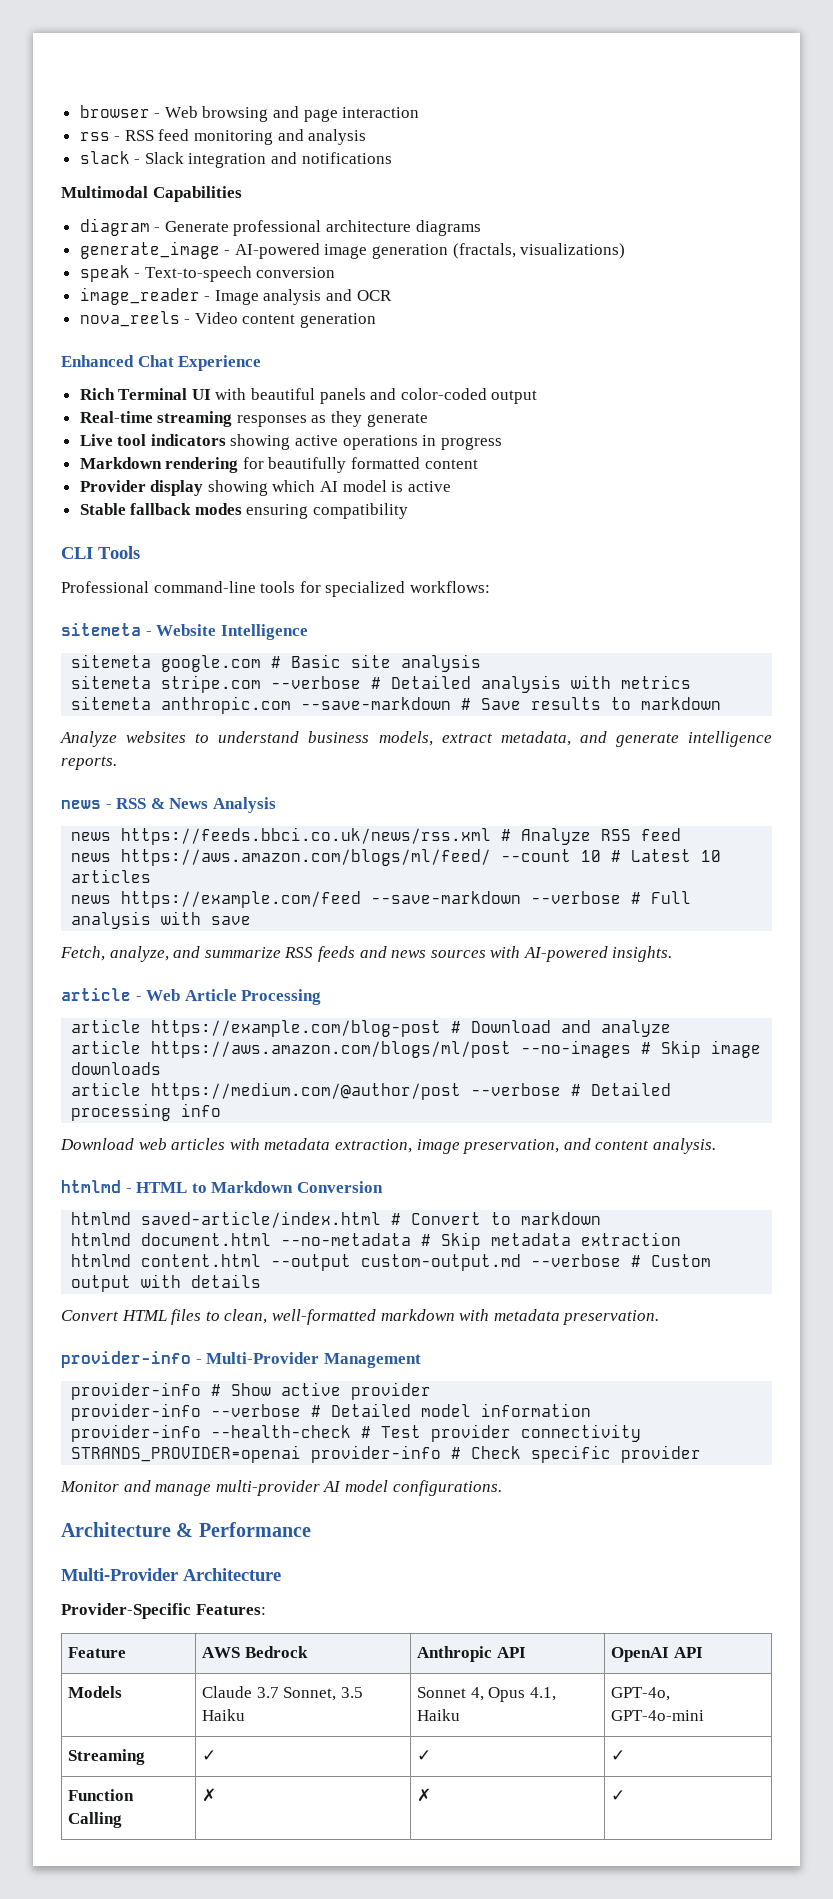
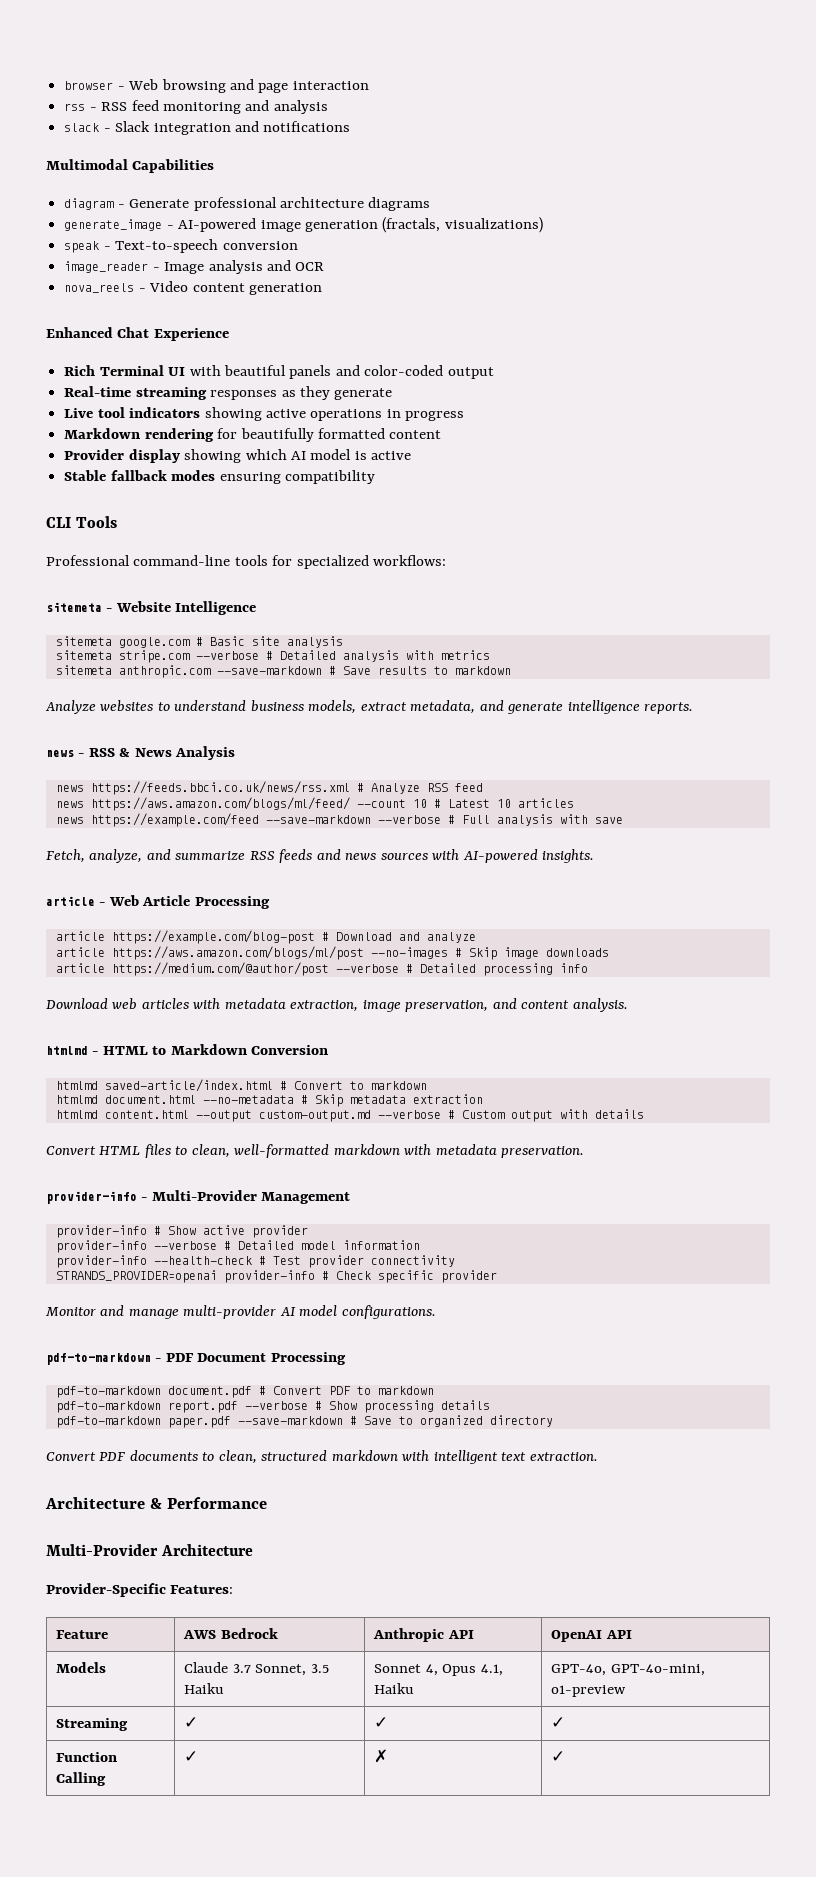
+ pdf-to-markdown - PDF Document Processing
+ pdf-to-markdown document.pdf # Convert PDF to markdown
+ pdf-to-markdown report.pdf --verbose # Show processing details
+ pdf-to-markdown paper.pdf --save-markdown # Save to organized directory
+ Convert PDF documents to clean, structured markdown with intelligent text extraction.
- Models | Claude 3.7 Sonnet, 3.5 Haiku | Sonnet 4, Opus 4.1, Haiku | GPT-4o, GPT-4o-mini
+ Models | Claude 3.7 Sonnet, 3.5 Haiku | Sonnet 4, Opus 4.1, Haiku | GPT-4o, GPT-4o-mini, o1-preview
- Function Calling | ✗ | ✗ | ✓
+ Function Calling | ✓ | ✗ | ✓

